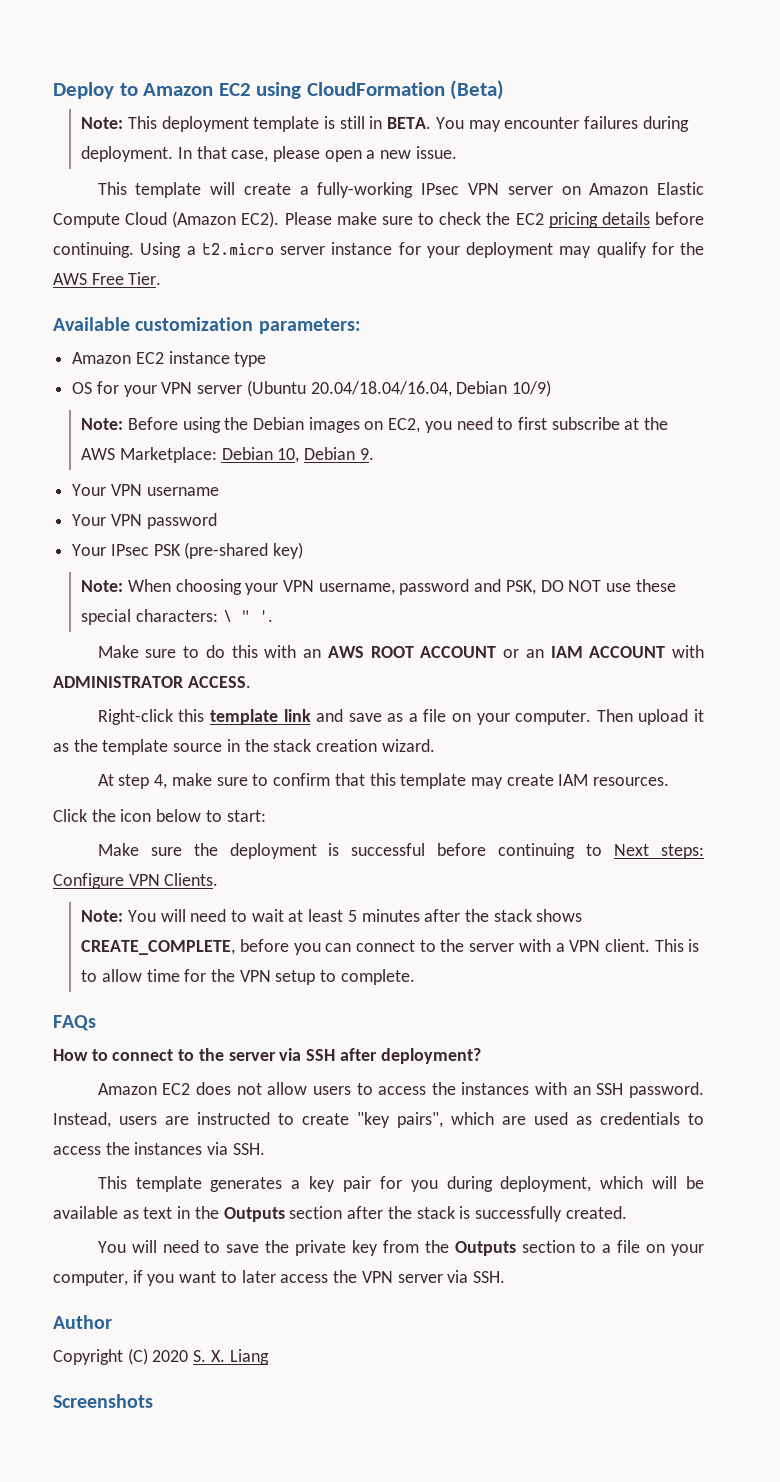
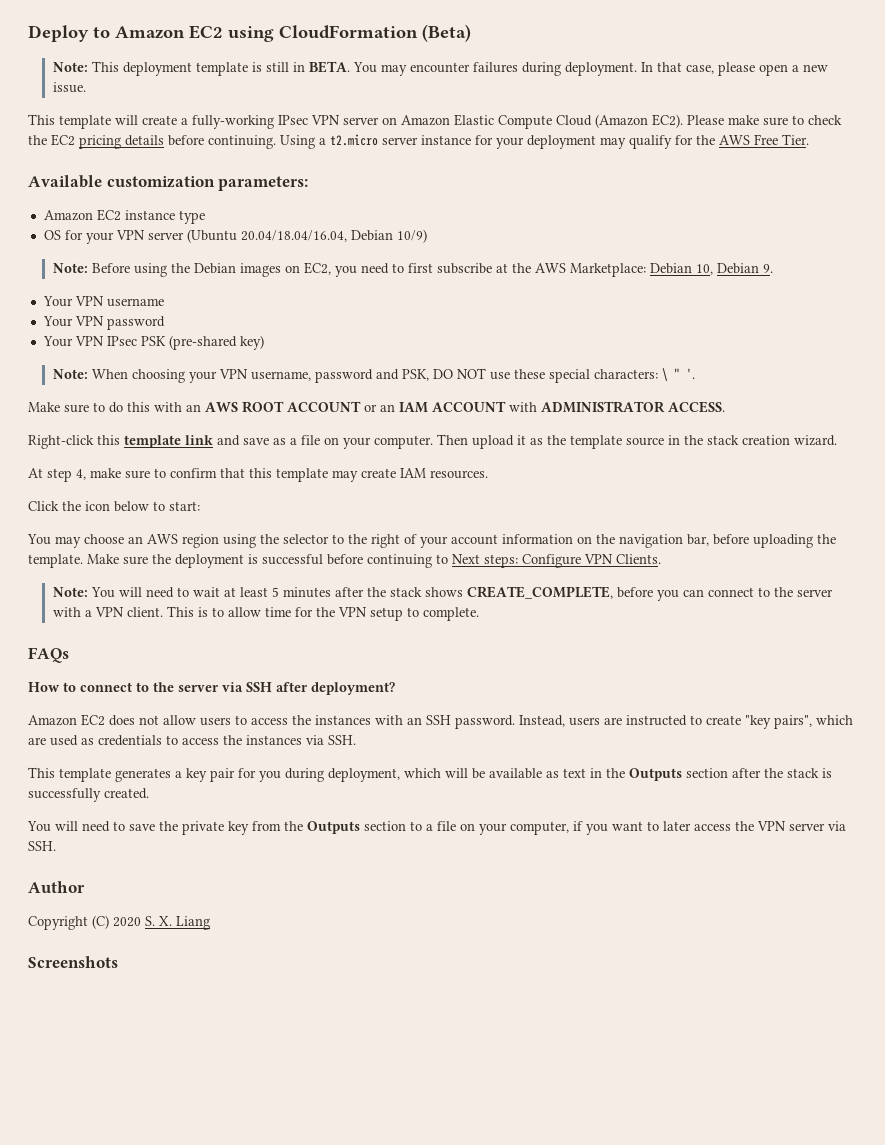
- Your IPsec PSK (pre-shared key)
+ Your VPN IPsec PSK (pre-shared key)
+ You may choose an AWS region using the selector to the right of your account information on the navigation bar, before uploading the template.

